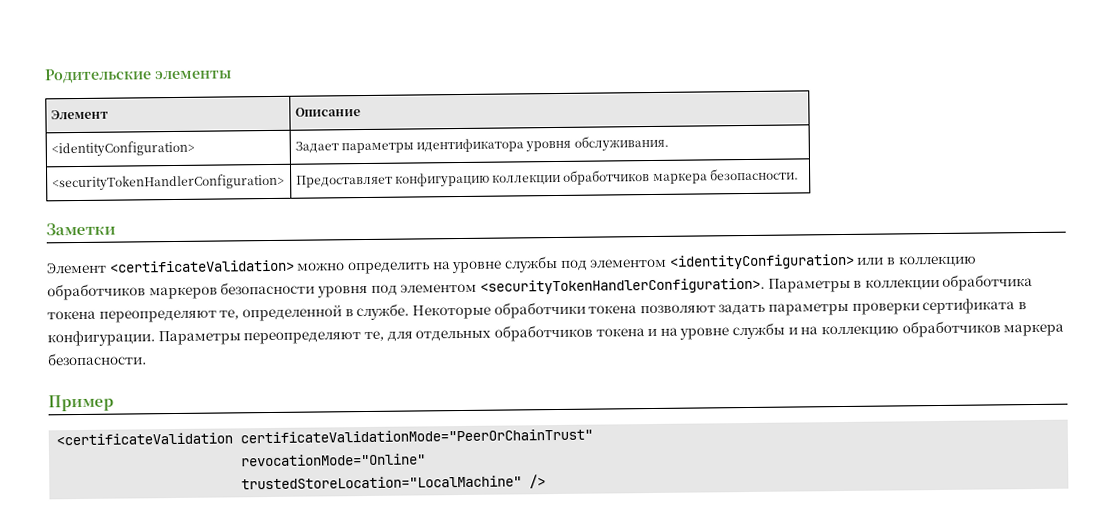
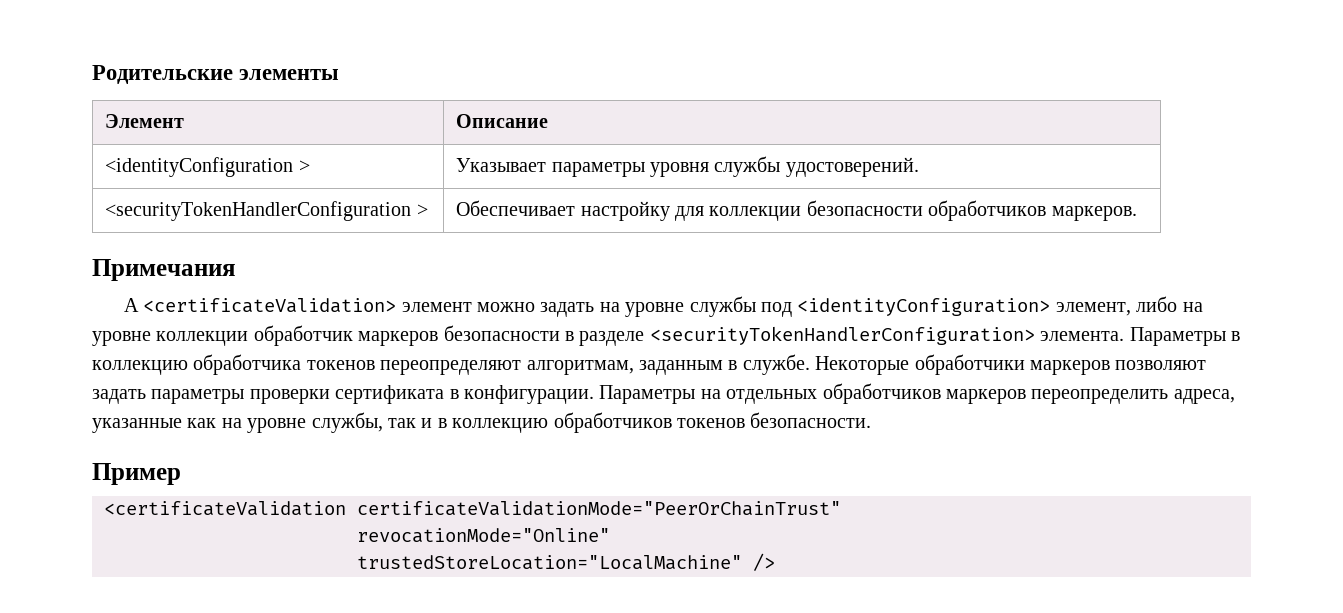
- <identityConfiguration> | Задает параметры идентификатора уровня обслуживания.
- <securityTokenHandlerConfiguration> | Предоставляет конфигурацию коллекции обработчиков маркера безопасности.
- Заметки
- Элемент <certificateValidation> можно определить на уровне службы под элементом <identityConfiguration> или в коллекцию обработчиков маркеров безопасности уровня под элементом <securityTokenHandlerConfiguration>. Параметры в коллекции обработчика токена переопределяют те, определенной в службе.
+ <identityConfiguration > | Указывает параметры уровня службы удостоверений.
+ <securityTokenHandlerConfiguration > | Обеспечивает настройку для коллекции безопасности обработчиков маркеров.
+ Примечания
+ A <certificateValidation> элемент можно задать на уровне службы под <identityConfiguration> элемент, либо на уровне коллекции обработчик маркеров безопасности в разделе <securityTokenHandlerConfiguration> элемента. Параметры в коллекцию обработчика токенов переопределяют алгоритмам, заданным в службе.
- Некоторые обработчики токена позволяют задать параметры проверки сертификата в конфигурации.
+ Некоторые обработчики маркеров позволяют задать параметры проверки сертификата в конфигурации.
- Параметры переопределяют те, для отдельных обработчиков токена и на уровне службы и на коллекцию обработчиков маркера безопасности.
+ Параметры на отдельных обработчиков маркеров переопределить адреса, указанные как на уровне службы, так и в коллекцию обработчиков токенов безопасности.

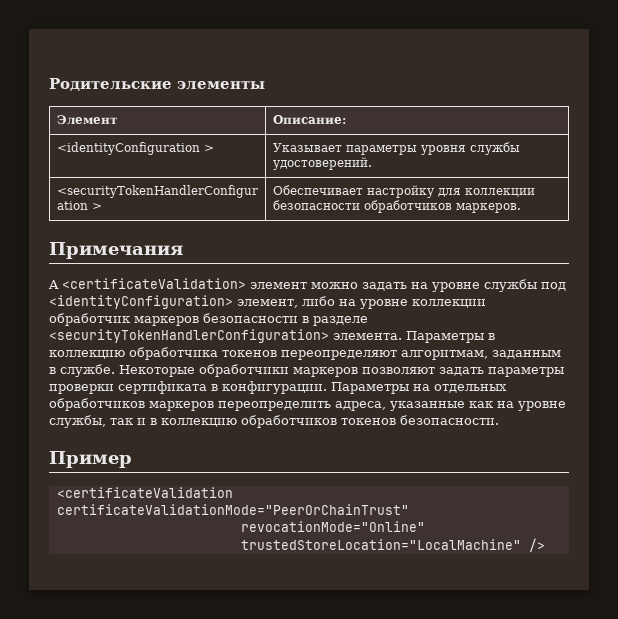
- Элемент | Описание
+ Элемент | Описание:

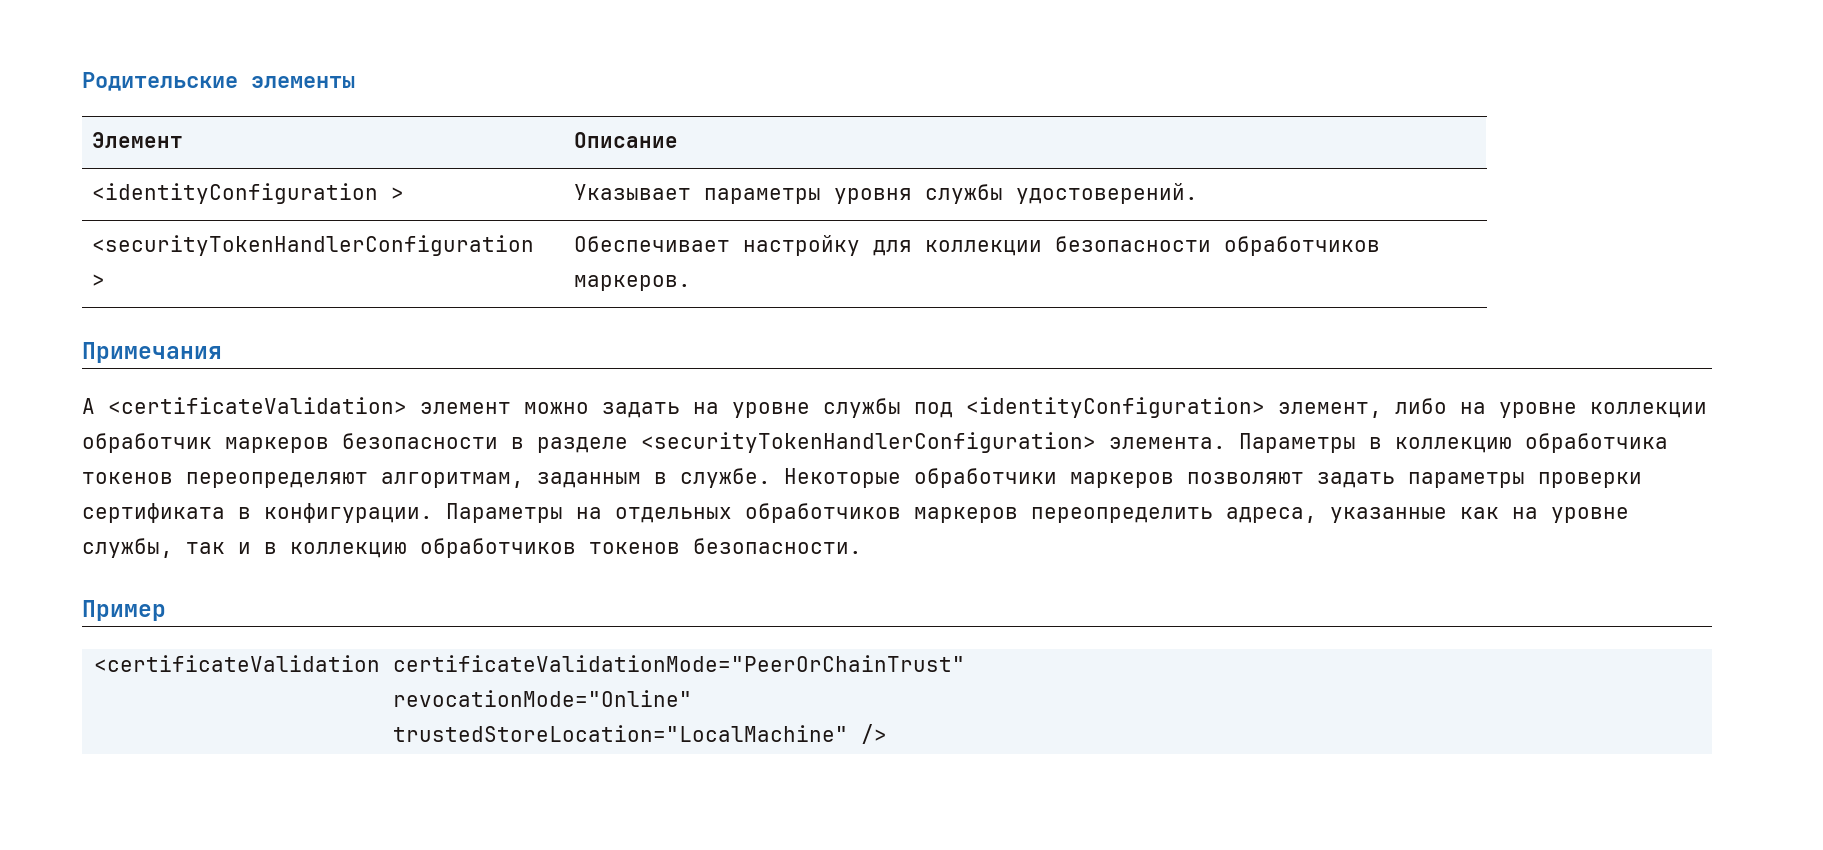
- Элемент | Описание:
+ Элемент | Описание

